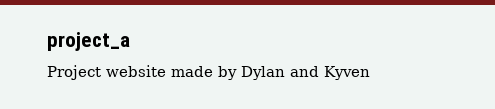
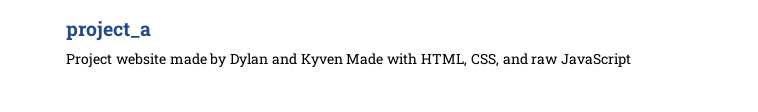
- Project website made by Dylan and Kyven
+ Project website made by Dylan and Kyven Made with HTML, CSS, and raw JavaScript

